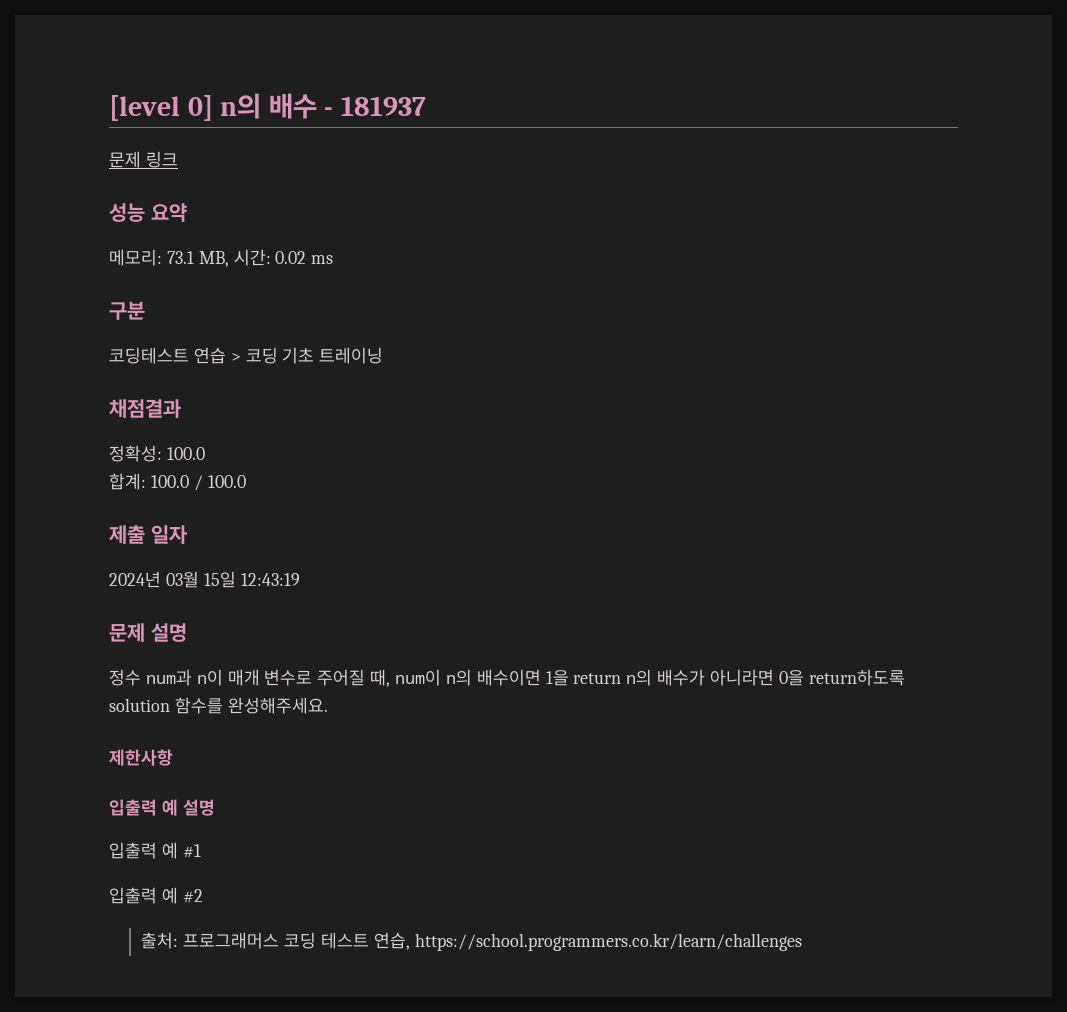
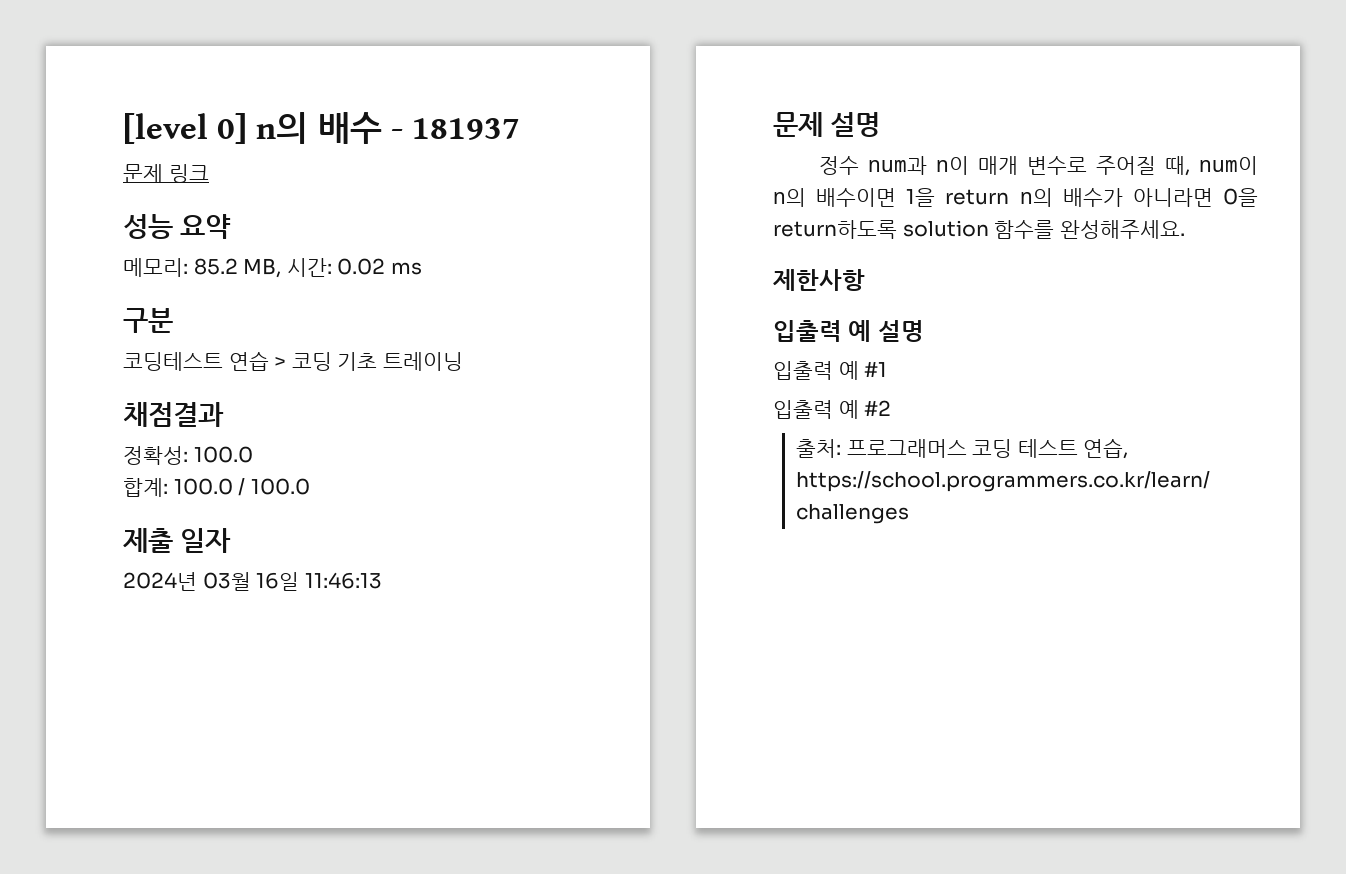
- 메모리: 73.1 MB, 시간: 0.02 ms
+ 메모리: 85.2 MB, 시간: 0.02 ms
- 2024년 03월 15일 12:43:19
+ 2024년 03월 16일 11:46:13

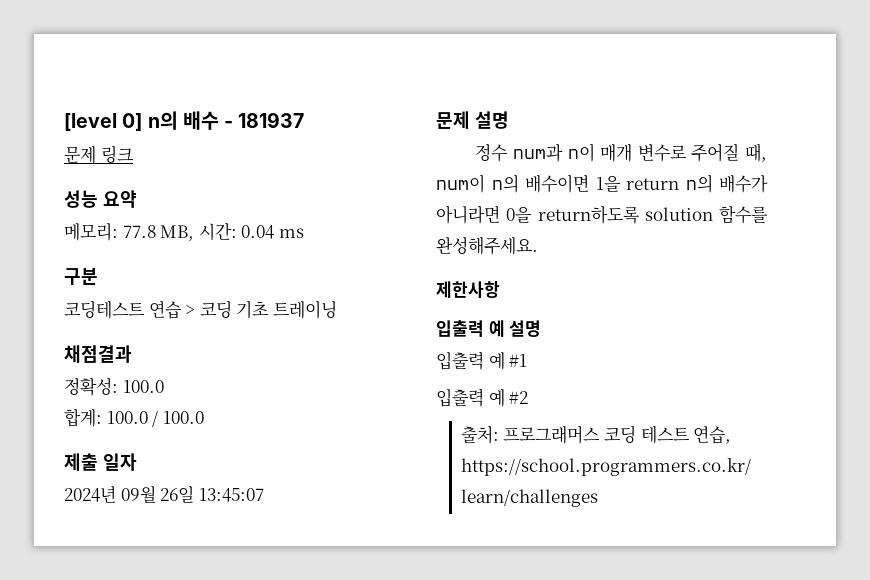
- 메모리: 85.2 MB, 시간: 0.02 ms
+ 메모리: 77.8 MB, 시간: 0.04 ms
- 2024년 03월 16일 11:46:13
+ 2024년 09월 26일 13:45:07

